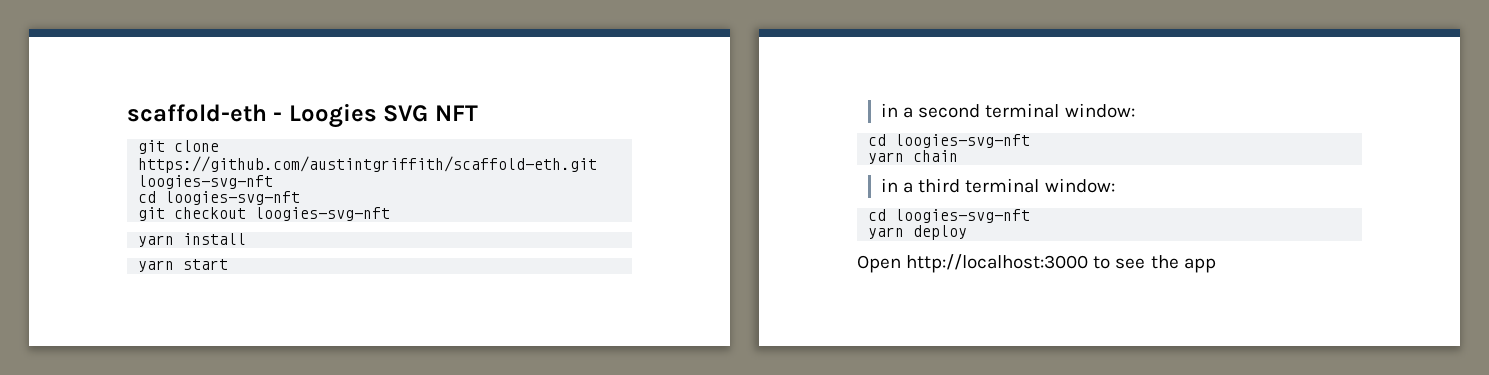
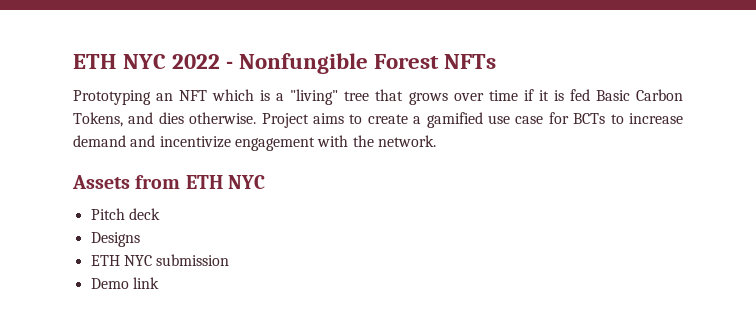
- scaffold-eth - Loogies SVG NFT
- git clone https://github.com/austintgriffith/scaffold-eth.git loogies-svg-nft
- cd loogies-svg-nft
- git checkout loogies-svg-nft
- yarn install
- yarn start
- in a second terminal window:
- cd loogies-svg-nft
- yarn chain
- in a third terminal window:
- cd loogies-svg-nft
- yarn deploy
- Open http://localhost:3000 to see the app
+ ETH NYC 2022 - Nonfungible Forest NFTs
+ Prototyping an NFT which is a "living" tree that grows over time if it is fed Basic Carbon Tokens, and dies otherwise. Project aims to create a gamified use case for BCTs to increase demand and incentivize engagement with the network.
+ Assets from ETH NYC
+ Pitch deck
+ Designs
+ ETH NYC submission
+ Demo link

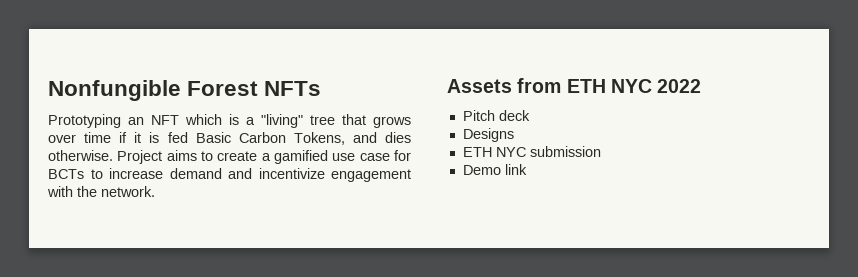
- ETH NYC 2022 - Nonfungible Forest NFTs
+ Nonfungible Forest NFTs
- Assets from ETH NYC
+ Assets from ETH NYC 2022

